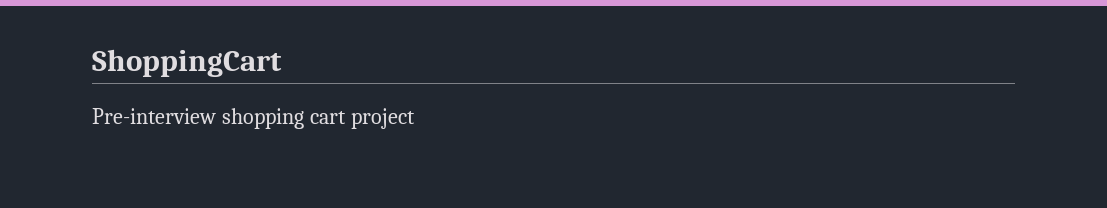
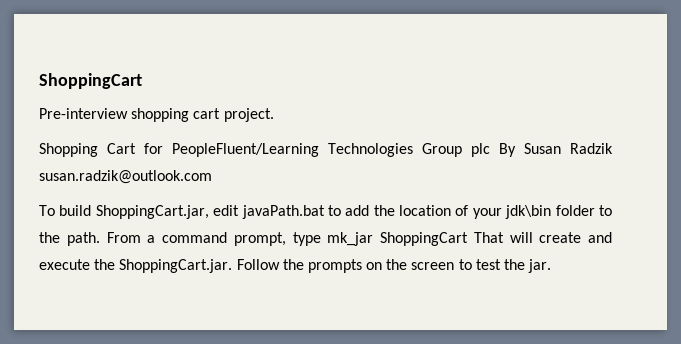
- Pre-interview shopping cart project
+ Pre-interview shopping cart project.
+ Shopping Cart for PeopleFluent/Learning Technologies Group plc By Susan Radzik susan.radzik@outlook.com
+ To build ShoppingCart.jar, edit javaPath.bat to add the location of your jdk\bin folder to the path. From a command prompt, type mk_jar ShoppingCart That will create and execute the ShoppingCart.jar. Follow the prompts on the screen to test the jar.

